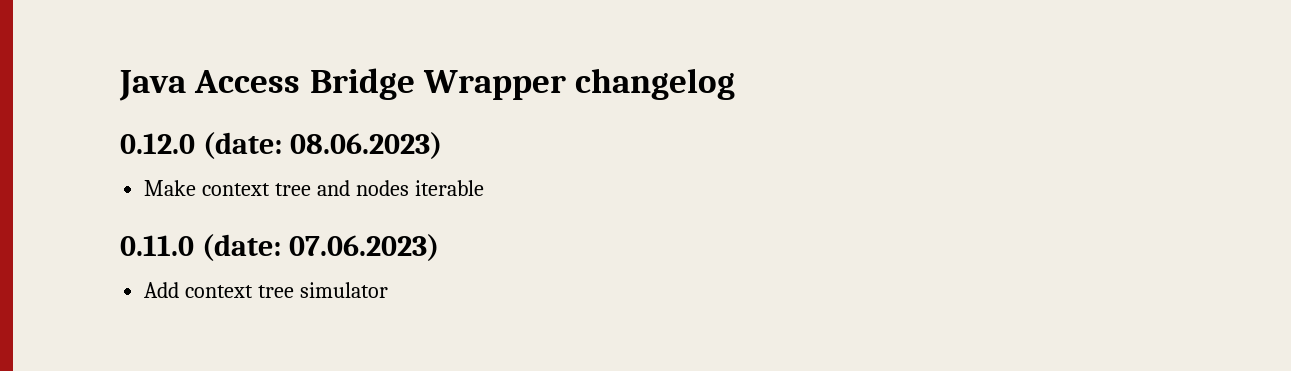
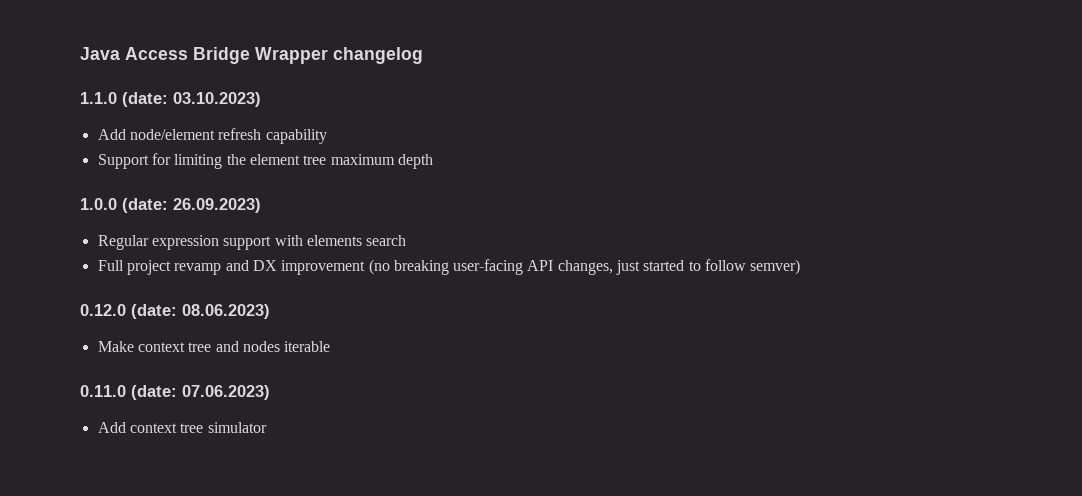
+ 1.1.0 (date: 03.10.2023)
+ Add node/element refresh capability
+ Support for limiting the element tree maximum depth
+ 1.0.0 (date: 26.09.2023)
+ Regular expression support with elements search
+ Full project revamp and DX improvement (no breaking user-facing API changes, just started to follow semver)

